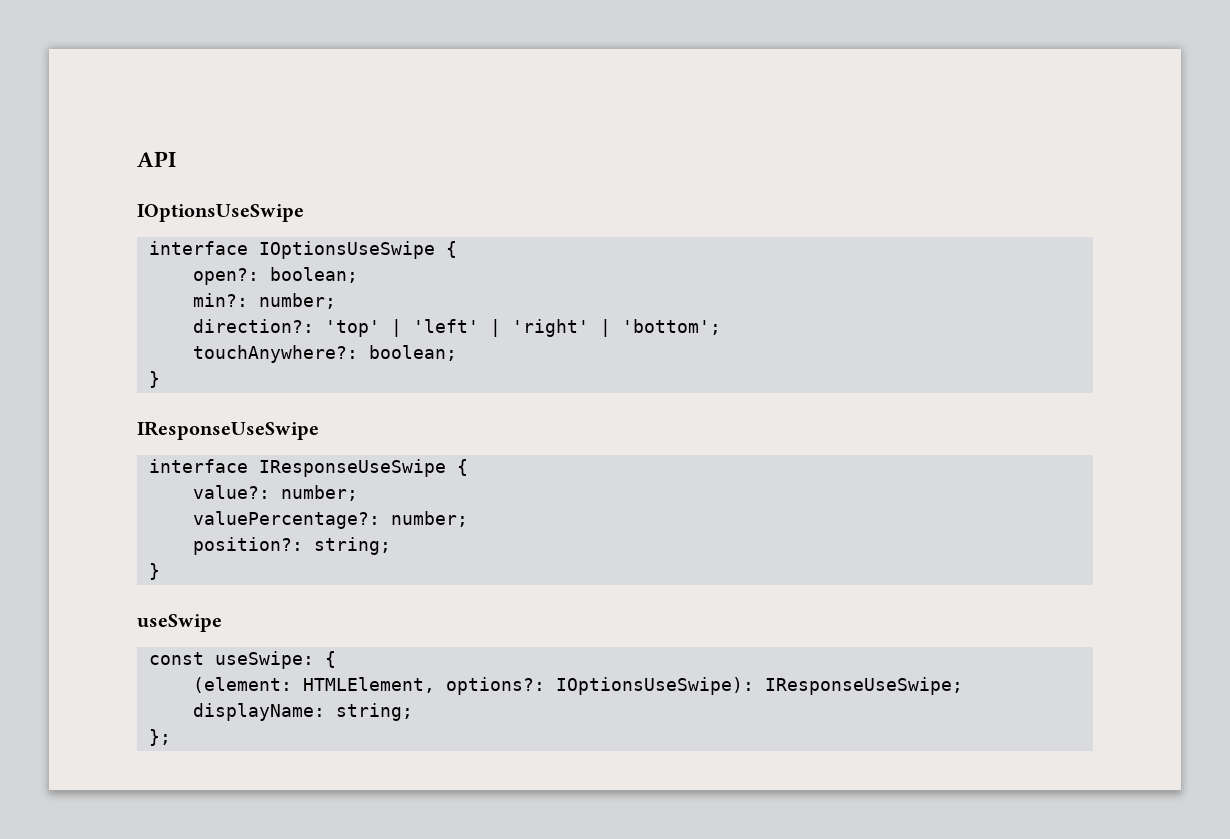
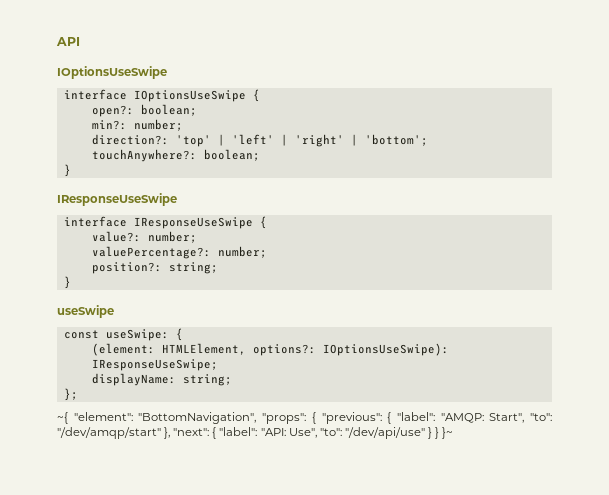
+ ~{ "element": "BottomNavigation", "props": { "previous": { "label": "AMQP: Start", "to": "/dev/amqp/start" }, "next": { "label": "API: Use", "to": "/dev/api/use" } } }~

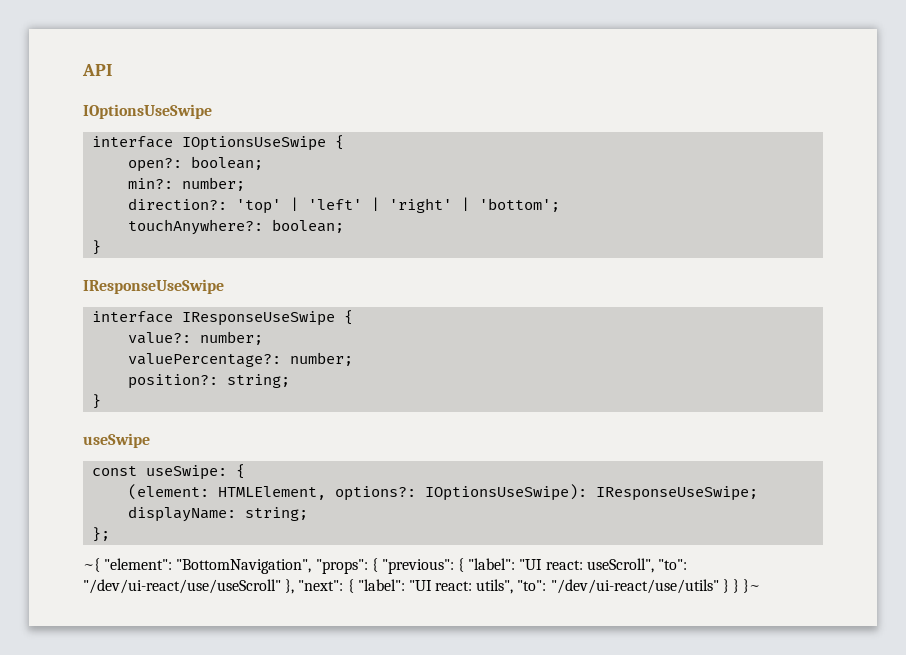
- ~{ "element": "BottomNavigation", "props": { "previous": { "label": "AMQP: Start", "to": "/dev/amqp/start" }, "next": { "label": "API: Use", "to": "/dev/api/use" } } }~
+ ~{ "element": "BottomNavigation", "props": { "previous": { "label": "UI react: useScroll", "to": "/dev/ui-react/use/useScroll" }, "next": { "label": "UI react: utils", "to": "/dev/ui-react/use/utils" } } }~

